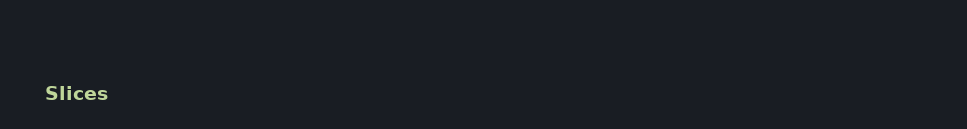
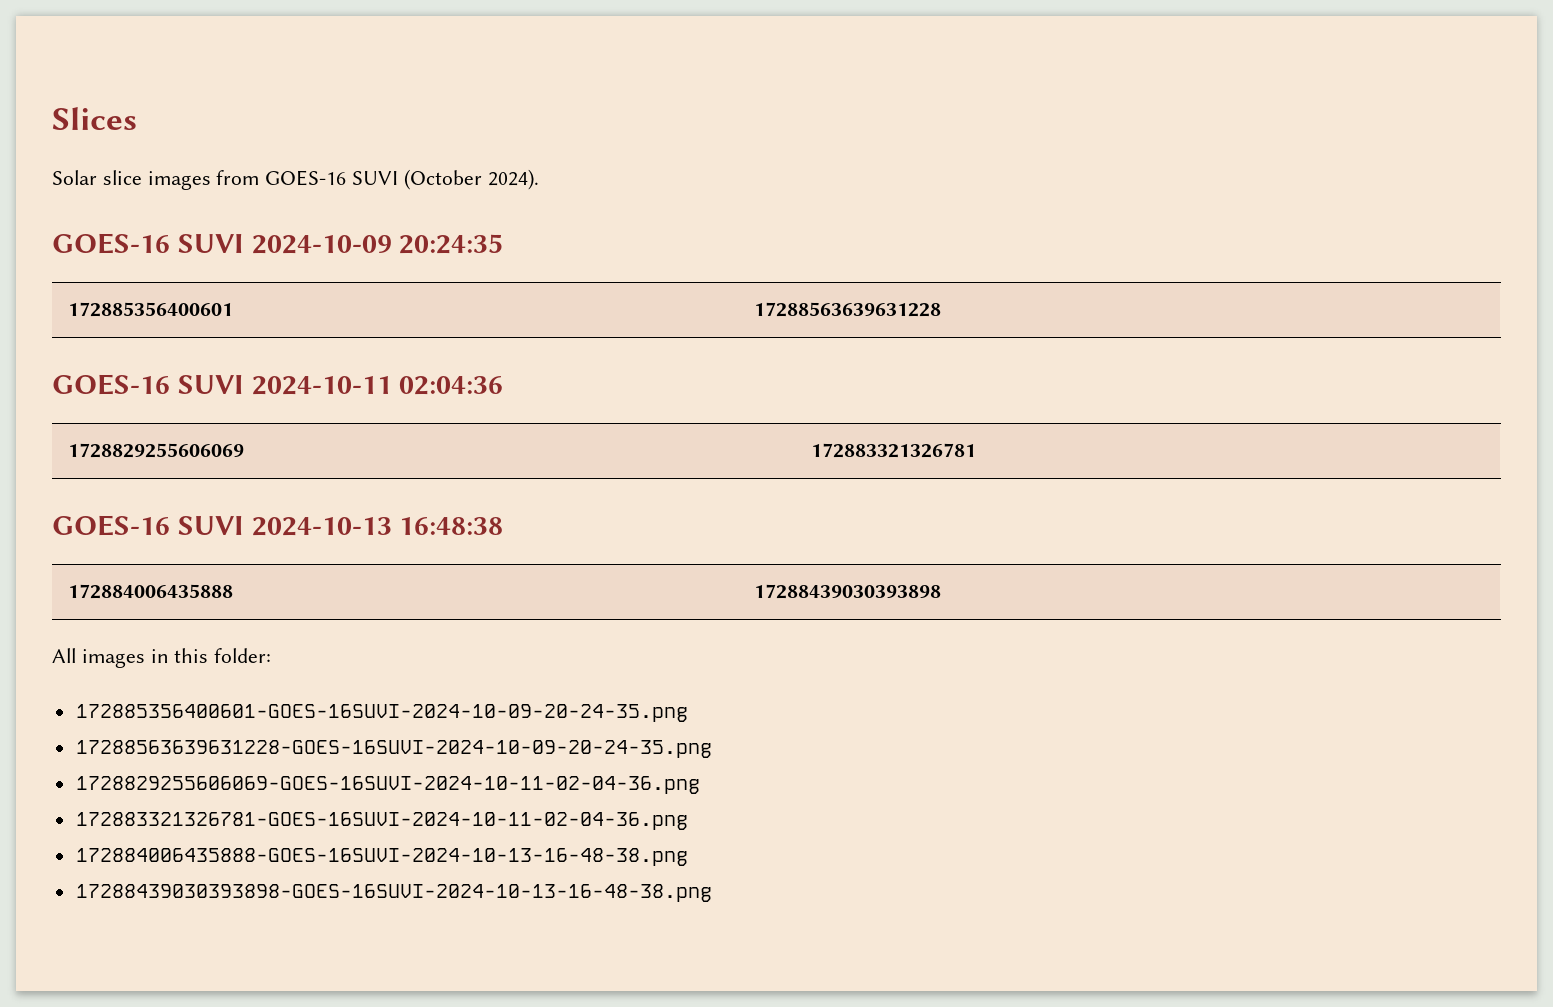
+ Solar slice images from GOES-16 SUVI (October 2024).
+ GOES-16 SUVI 2024-10-09 20:24:35
+ 172885356400601 | 17288563639631228
+ GOES-16 SUVI 2024-10-11 02:04:36
+ 1728829255606069 | 172883321326781
+ GOES-16 SUVI 2024-10-13 16:48:38
+ 172884006435888 | 17288439030393898
+ All images in this folder:
+ 172885356400601-GOES-16SUVI-2024-10-09-20-24-35.png
+ 17288563639631228-GOES-16SUVI-2024-10-09-20-24-35.png
+ 1728829255606069-GOES-16SUVI-2024-10-11-02-04-36.png
+ 172883321326781-GOES-16SUVI-2024-10-11-02-04-36.png
+ 172884006435888-GOES-16SUVI-2024-10-13-16-48-38.png
+ 17288439030393898-GOES-16SUVI-2024-10-13-16-48-38.png

